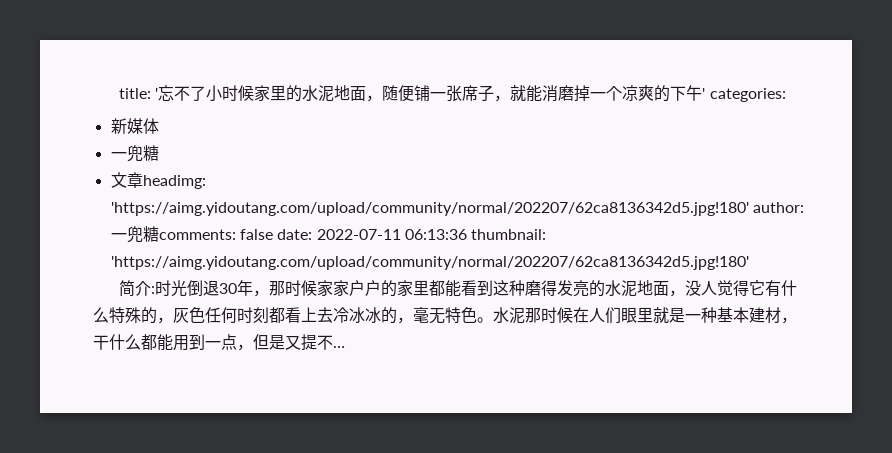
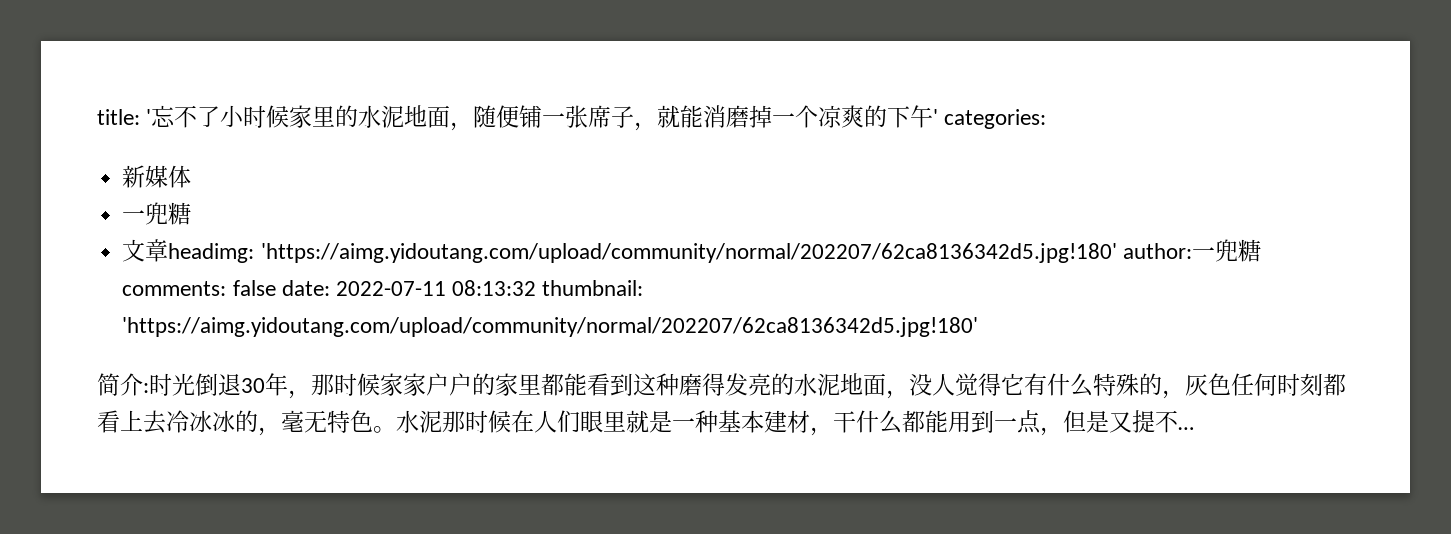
- 文章headimg: 'https://aimg.yidoutang.com/upload/community/normal/202207/62ca8136342d5.jpg!180' author:一兜糖comments: false date: 2022-07-11 06:13:36 thumbnail: 'https://aimg.yidoutang.com/upload/community/normal/202207/62ca8136342d5.jpg!180'
+ 文章headimg: 'https://aimg.yidoutang.com/upload/community/normal/202207/62ca8136342d5.jpg!180' author:一兜糖comments: false date: 2022-07-11 08:13:32 thumbnail: 'https://aimg.yidoutang.com/upload/community/normal/202207/62ca8136342d5.jpg!180'

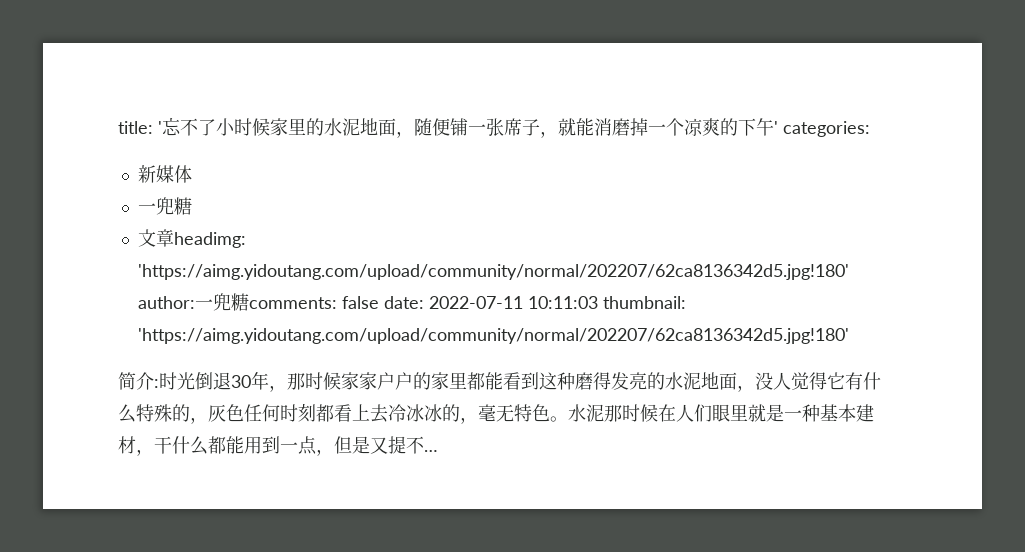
- 文章headimg: 'https://aimg.yidoutang.com/upload/community/normal/202207/62ca8136342d5.jpg!180' author:一兜糖comments: false date: 2022-07-11 08:13:32 thumbnail: 'https://aimg.yidoutang.com/upload/community/normal/202207/62ca8136342d5.jpg!180'
+ 文章headimg: 'https://aimg.yidoutang.com/upload/community/normal/202207/62ca8136342d5.jpg!180' author:一兜糖comments: false date: 2022-07-11 10:11:03 thumbnail: 'https://aimg.yidoutang.com/upload/community/normal/202207/62ca8136342d5.jpg!180'

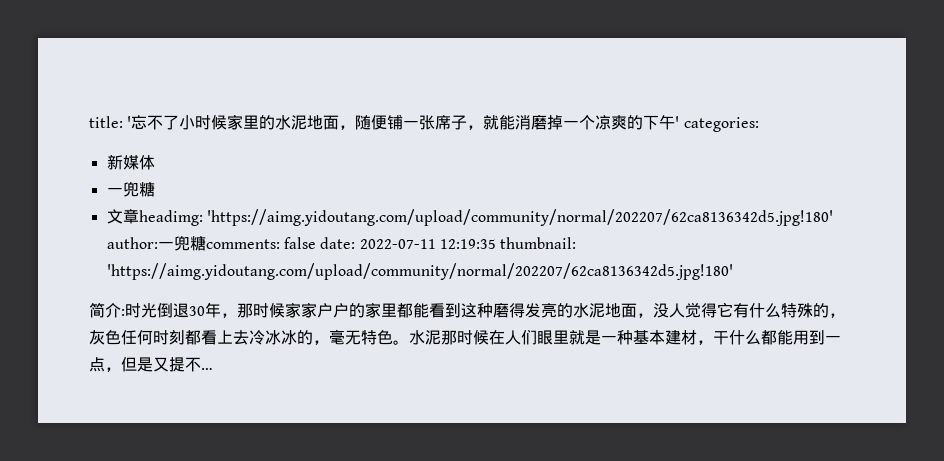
- 文章headimg: 'https://aimg.yidoutang.com/upload/community/normal/202207/62ca8136342d5.jpg!180' author:一兜糖comments: false date: 2022-07-11 10:11:03 thumbnail: 'https://aimg.yidoutang.com/upload/community/normal/202207/62ca8136342d5.jpg!180'
+ 文章headimg: 'https://aimg.yidoutang.com/upload/community/normal/202207/62ca8136342d5.jpg!180' author:一兜糖comments: false date: 2022-07-11 12:19:35 thumbnail: 'https://aimg.yidoutang.com/upload/community/normal/202207/62ca8136342d5.jpg!180'

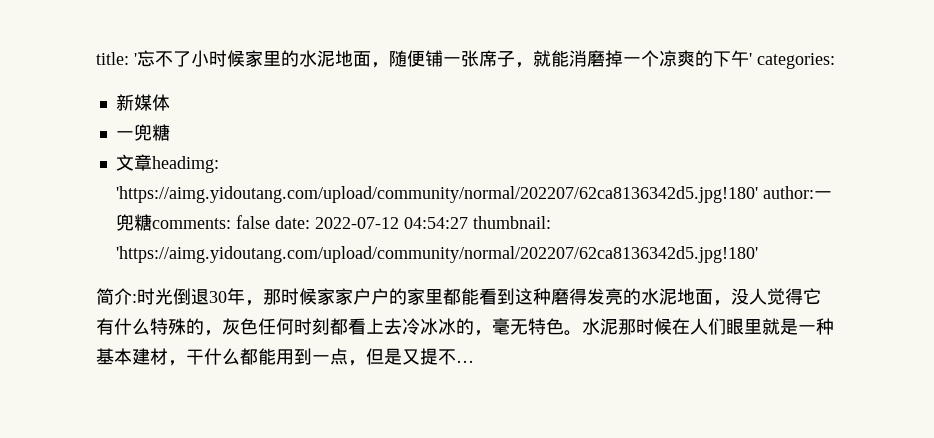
- 文章headimg: 'https://aimg.yidoutang.com/upload/community/normal/202207/62ca8136342d5.jpg!180' author:一兜糖comments: false date: 2022-07-11 12:19:35 thumbnail: 'https://aimg.yidoutang.com/upload/community/normal/202207/62ca8136342d5.jpg!180'
+ 文章headimg: 'https://aimg.yidoutang.com/upload/community/normal/202207/62ca8136342d5.jpg!180' author:一兜糖comments: false date: 2022-07-12 04:54:27 thumbnail: 'https://aimg.yidoutang.com/upload/community/normal/202207/62ca8136342d5.jpg!180'

